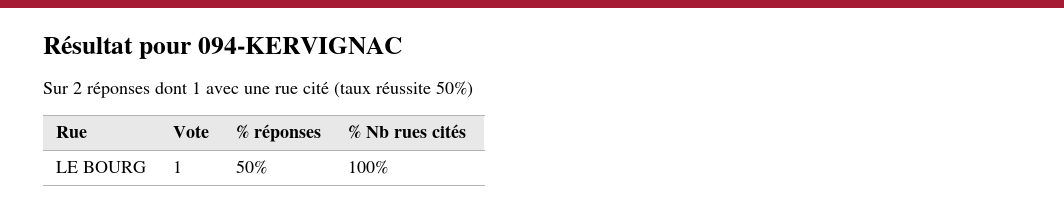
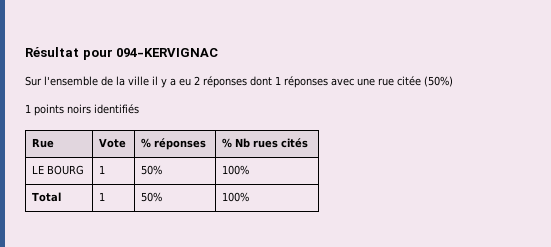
- Sur 2 réponses dont 1 avec une rue cité (taux réussite 50%)
+ Sur l'ensemble de la ville il y a eu 2 réponses dont 1 réponses avec une rue citée (50%)
+ 1 points noirs identifiés
+ Total | 1 | 50% | 100%

